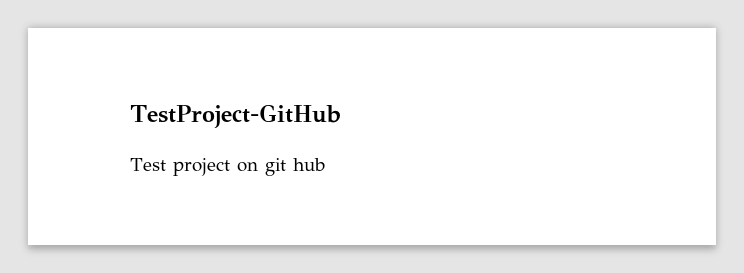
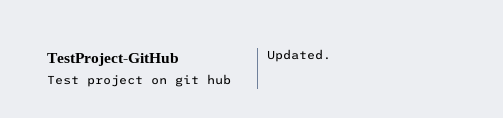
- Test project on git hub
+ Test project on git hub Updated.

